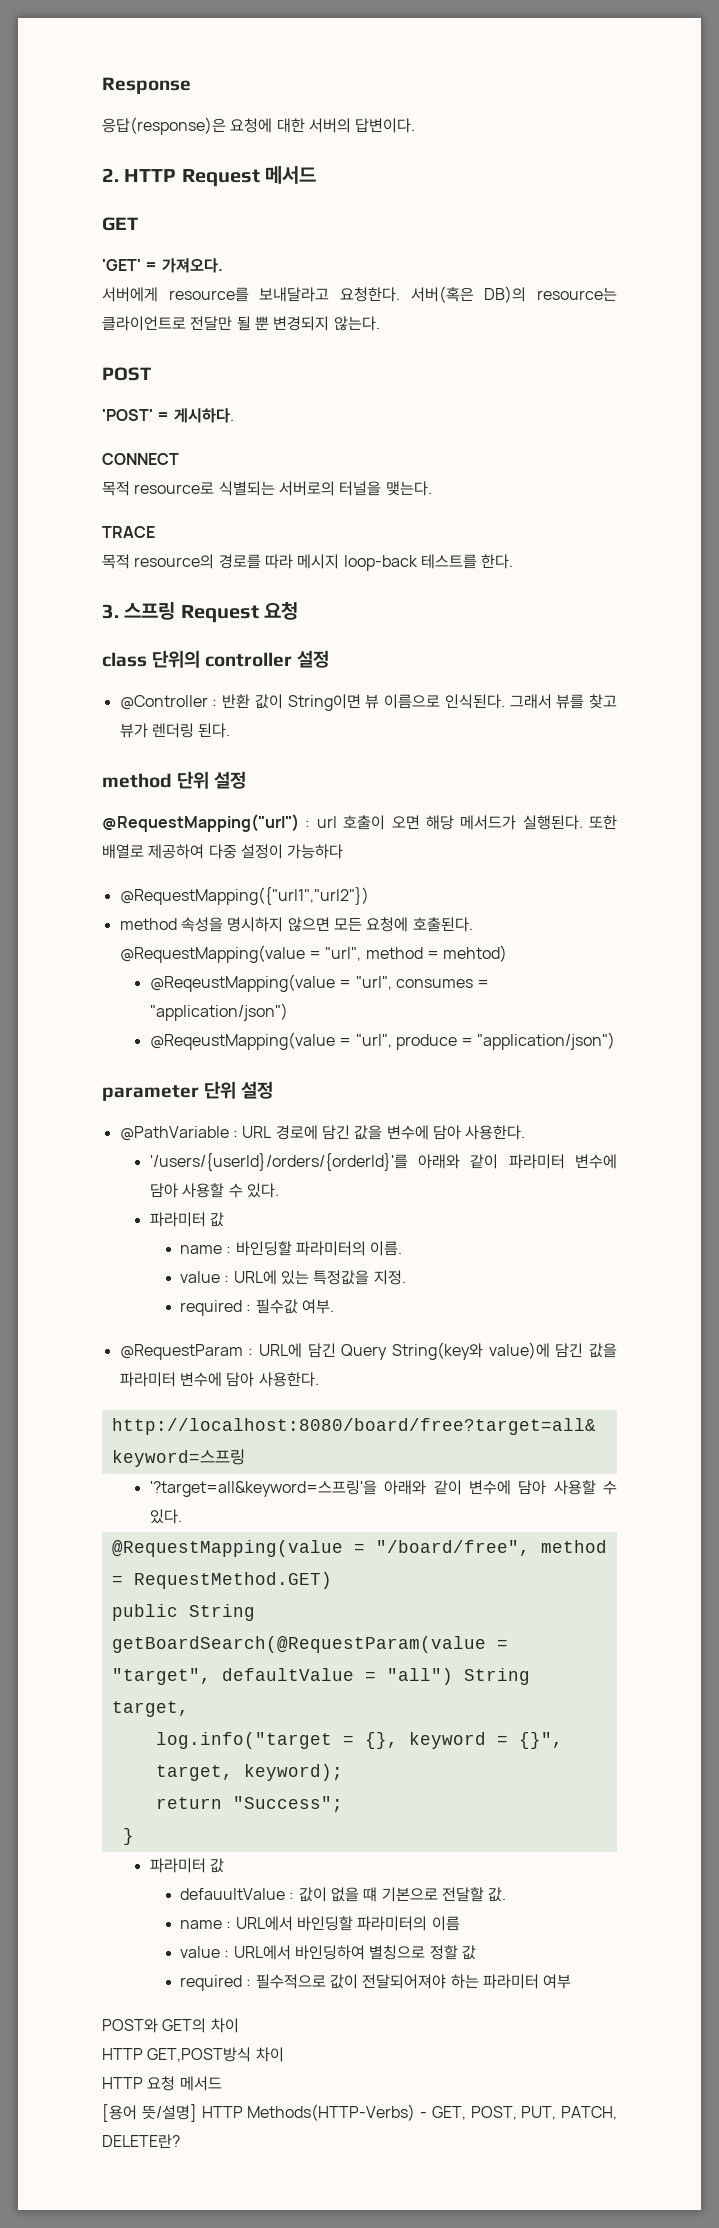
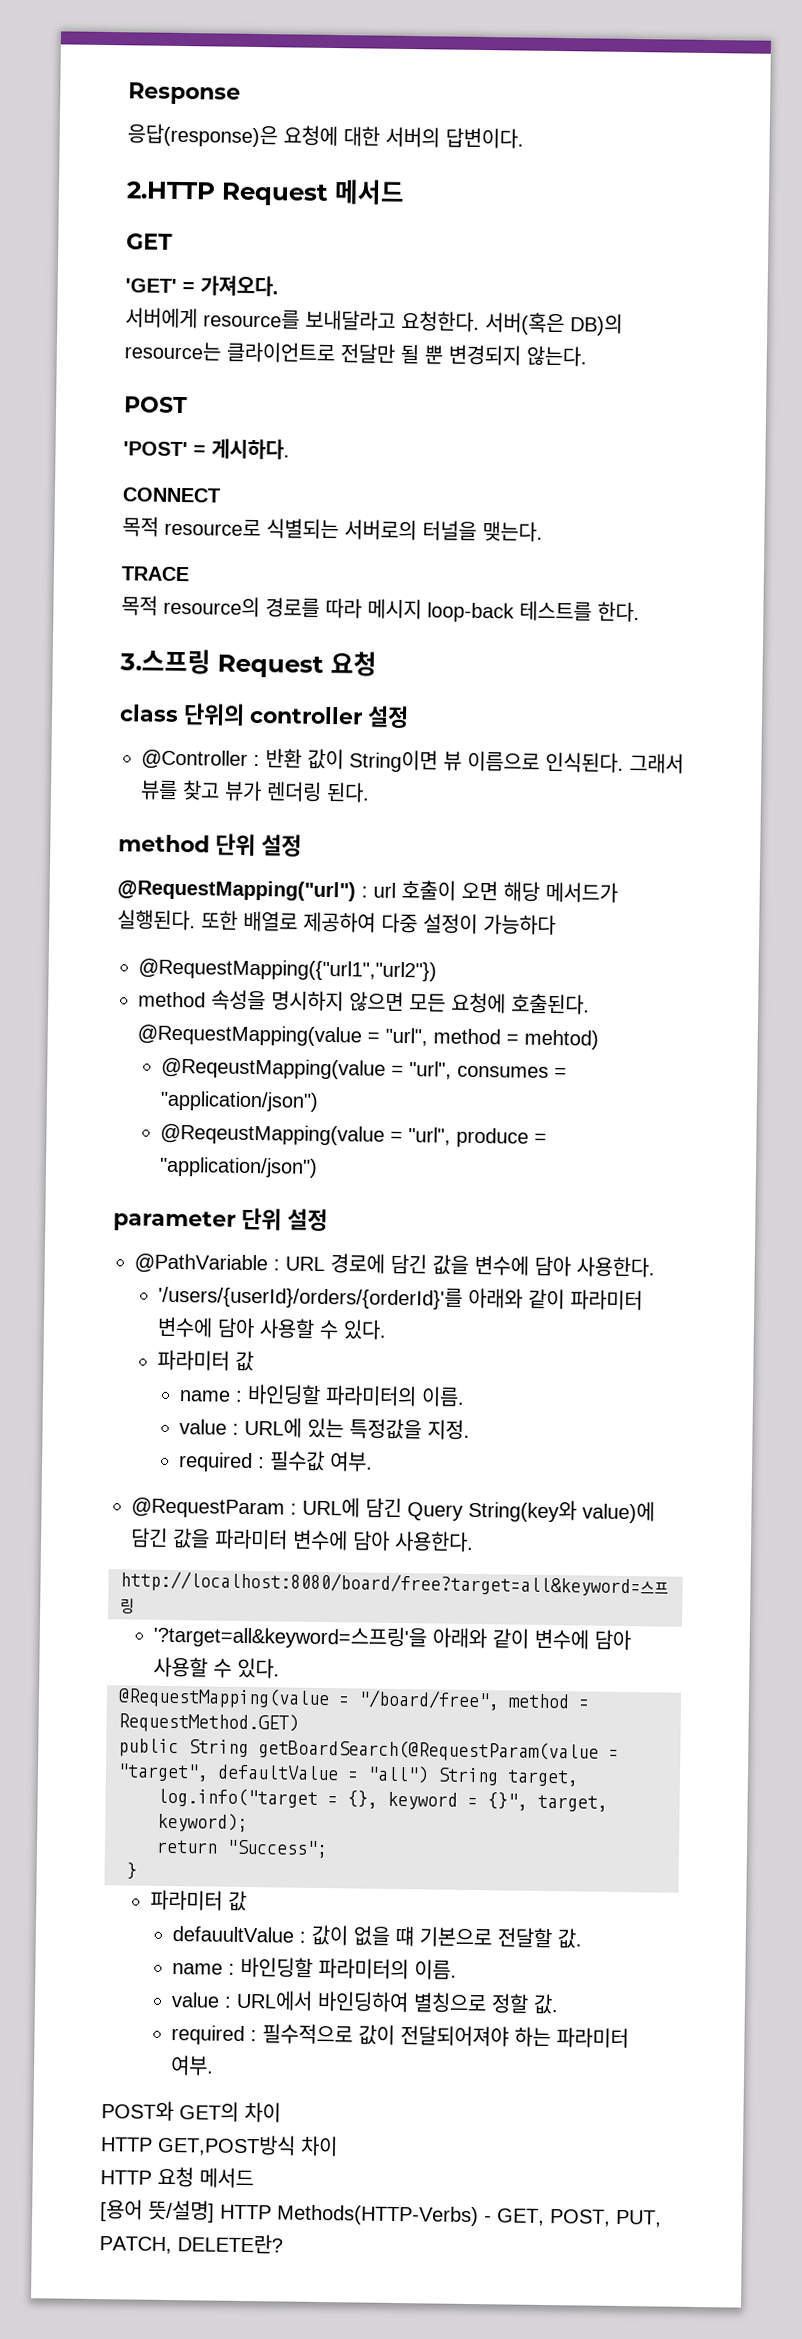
- 2. HTTP Request 메서드
+ 2.HTTP Request 메서드
- 3. 스프링 Request 요청
+ 3.스프링 Request 요청
  defauultValue : 값이 없을 떄 기본으로 전달할 값.
- name : URL에서 바인딩할 파라미터의 이름
+ name : 바인딩할 파라미터의 이름.
- value : URL에서 바인딩하여 별칭으로 정할 값
+ value : URL에서 바인딩하여 별칭으로 정할 값.
- required : 필수적으로 값이 전달되어져야 하는 파라미터 여부
+ required : 필수적으로 값이 전달되어져야 하는 파라미터 여부.

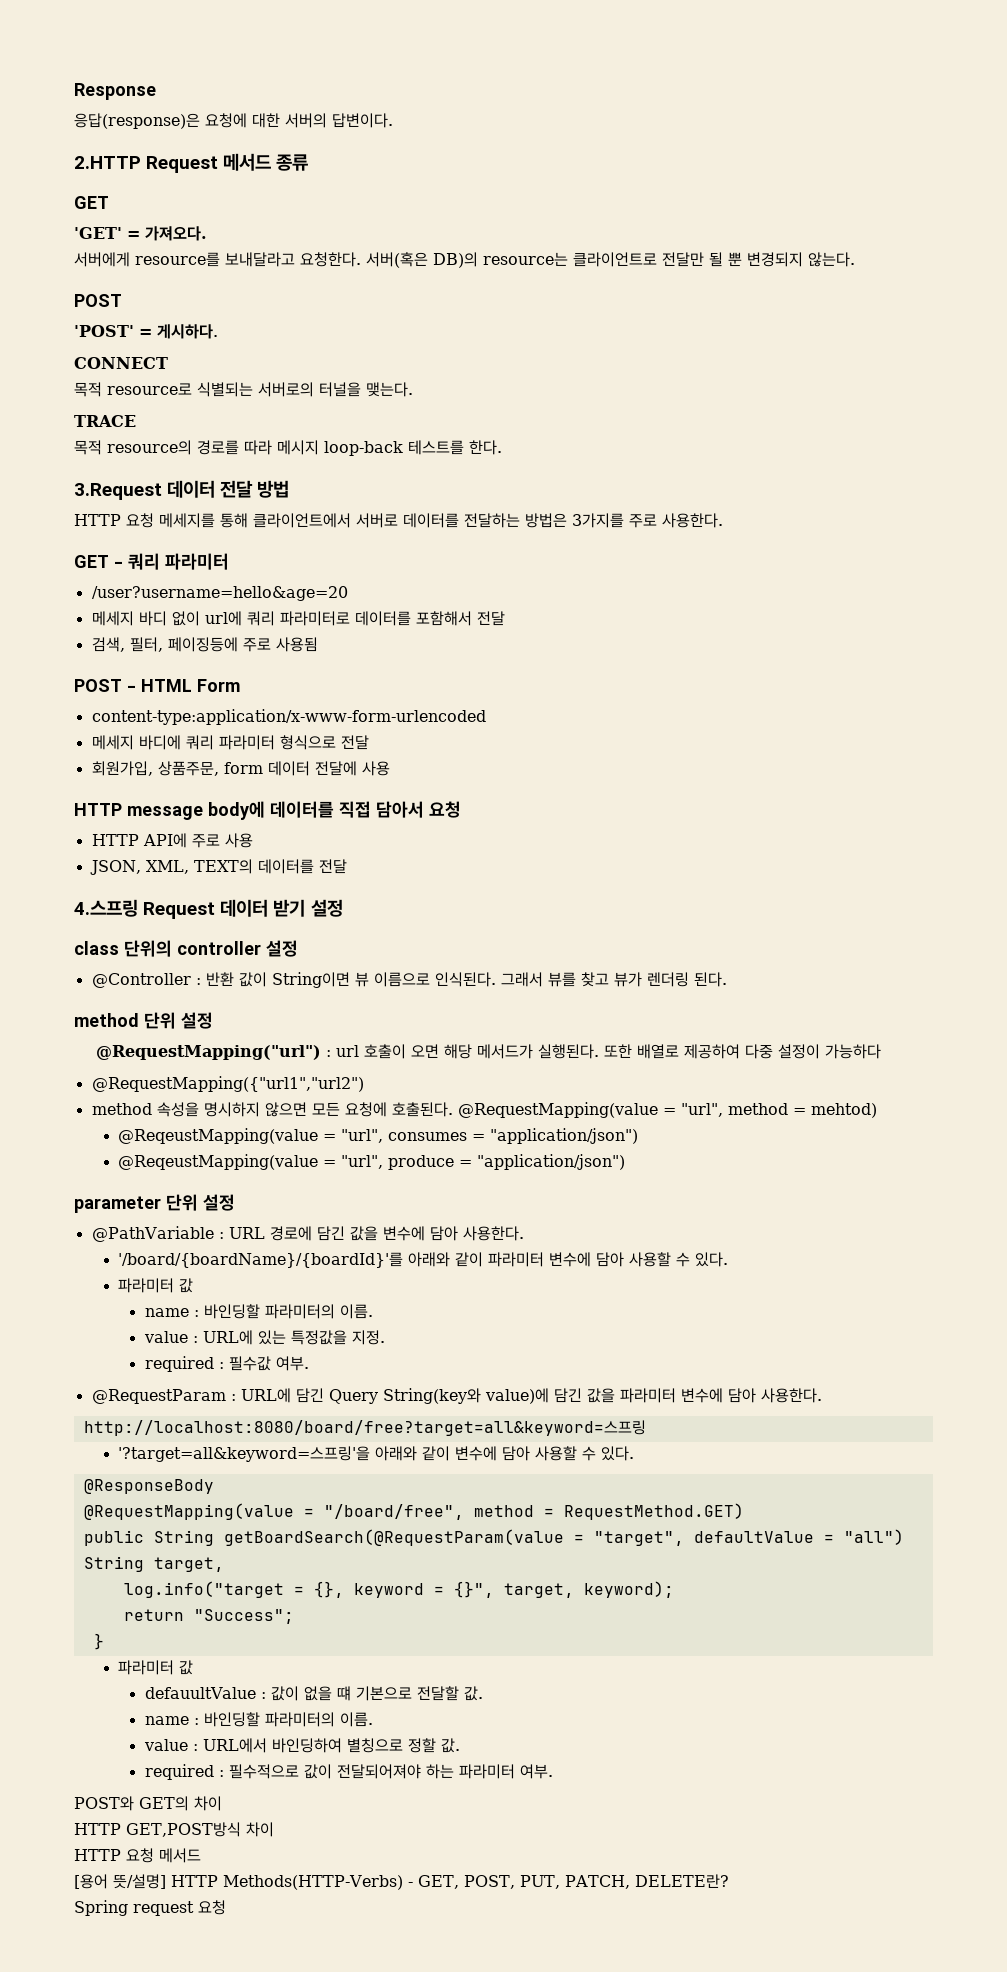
- 2.HTTP Request 메서드
+ 2.HTTP Request 메서드 종류
- 3.스프링 Request 요청
+ 3.Request 데이터 전달 방법
+ HTTP 요청 메세지를 통해 클라이언트에서 서버로 데이터를 전달하는 방법은 3가지를 주로 사용한다.
+ GET - 쿼리 파라미터
+ /user?username=hello&age=20
+ 메세지 바디 없이 url에 쿼리 파라미터로 데이터를 포함해서 전달
+ 검색, 필터, 페이징등에 주로 사용됨
+ POST - HTML Form
+ content-type:application/x-www-form-urlencoded
+ 메세지 바디에 쿼리 파라미터 형식으로 전달
+ 회원가입, 상품주문, form 데이터 전달에 사용
+ HTTP message body에 데이터를 직접 담아서 요청
+ HTTP API에 주로 사용
+ JSON, XML, TEXT의 데이터를 전달
+ 4.스프링 Request 데이터 받기 설정
- @RequestMapping({"url1","url2"})
+ @RequestMapping({"url1","url2")
- '/users/{userId}/orders/{orderId}'를 아래와 같이 파라미터 변수에 담아 사용할 수 있다.
+ '/board/{boardName}/{boardId}'를 아래와 같이 파라미터 변수에 담아 사용할 수 있다.
+ @ResponseBody
+ Spring request 요청

